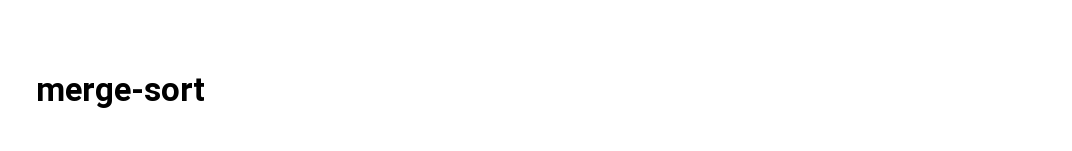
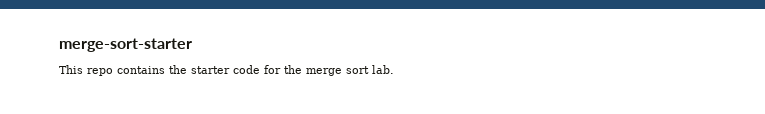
- merge-sort
+ merge-sort-starter
+ This repo contains the starter code for the merge sort lab.

